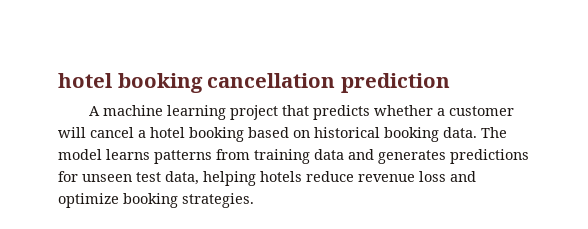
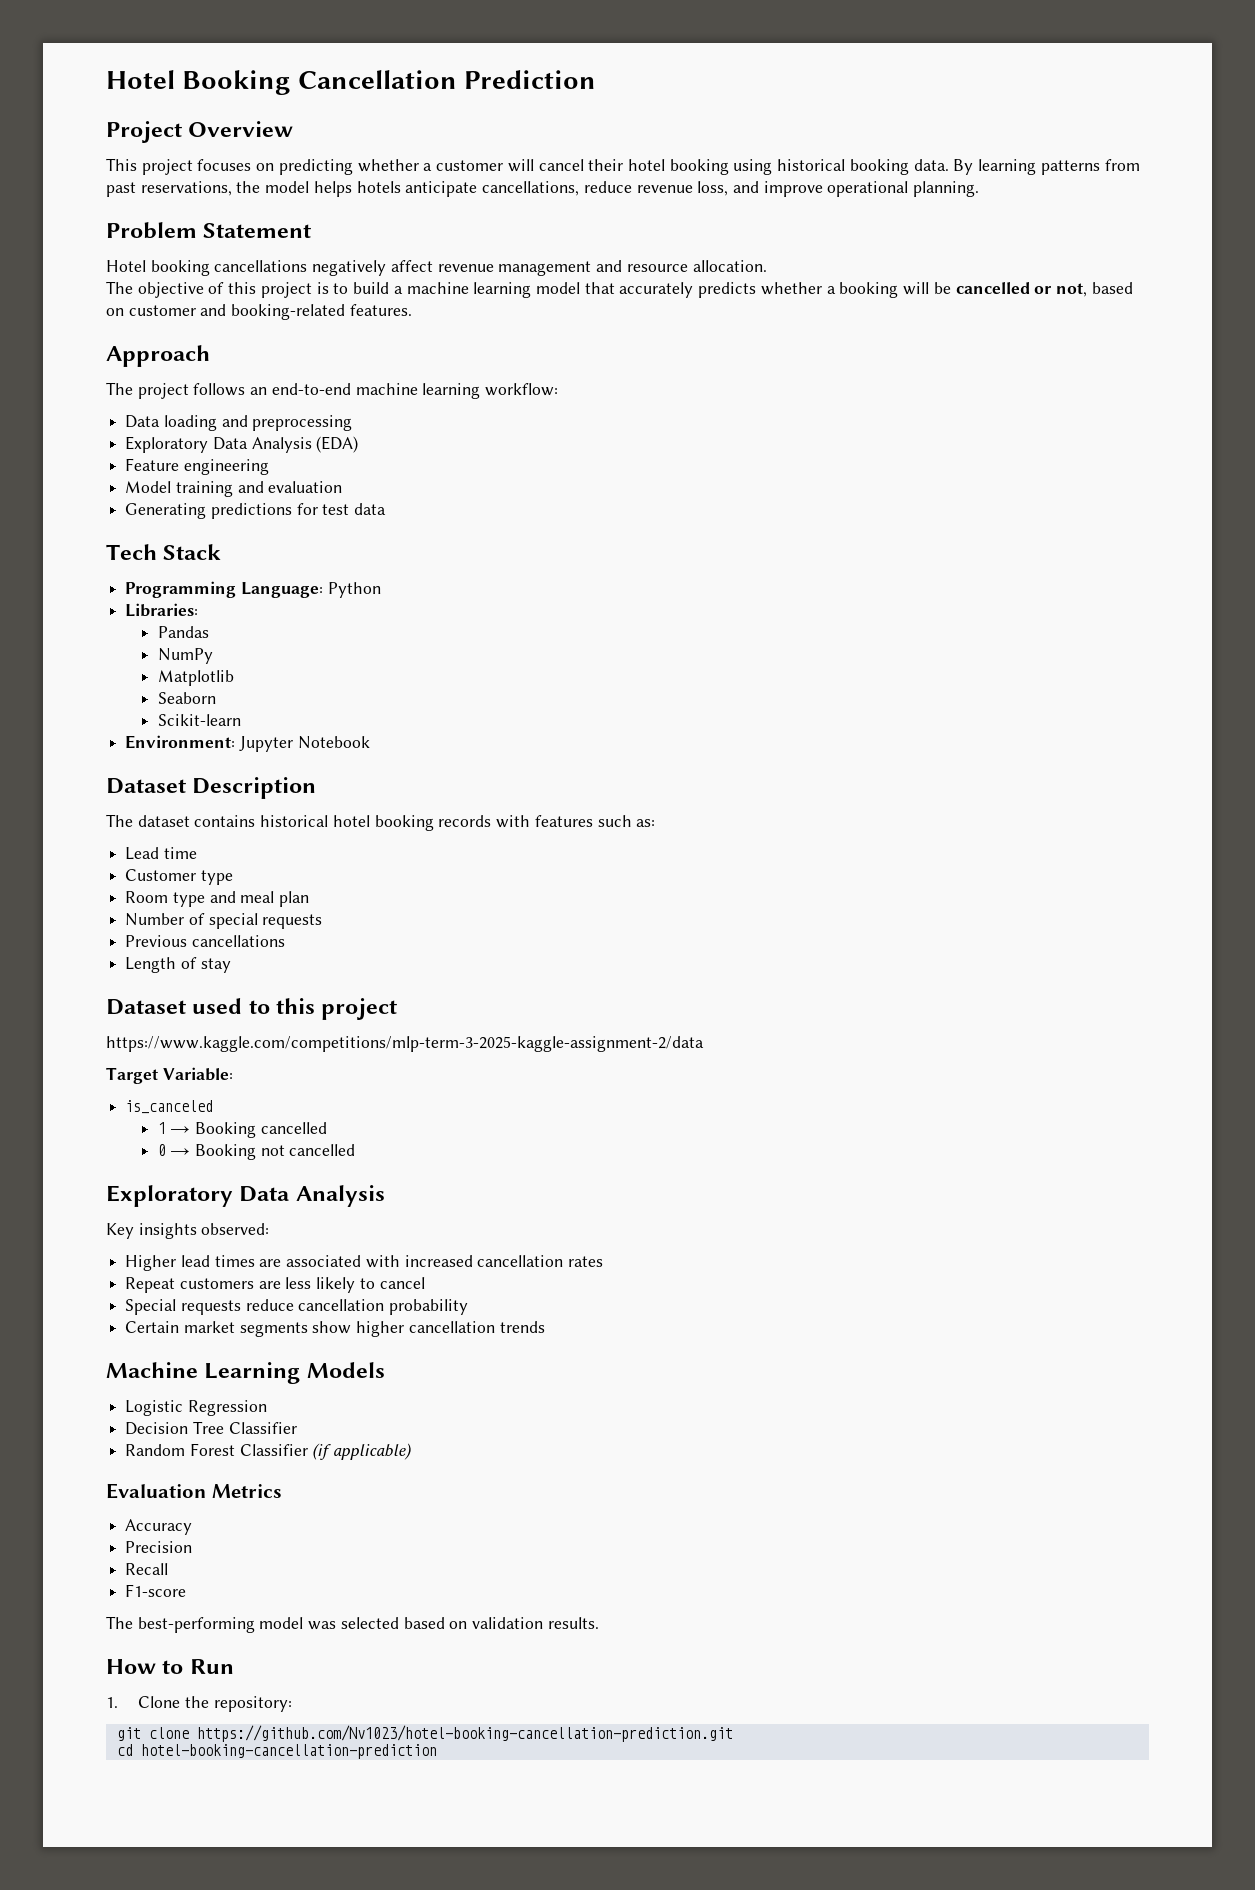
- hotel booking cancellation prediction
- A machine learning project that predicts whether a customer will cancel a hotel booking based on historical booking data.
+ Hotel Booking Cancellation Prediction
+ Project Overview
+ This project focuses on predicting whether a customer will cancel their hotel booking using historical booking data.
- The model learns patterns from training data and generates predictions for unseen test data, helping hotels reduce revenue loss and optimize booking strategies.
+ By learning patterns from past reservations, the model helps hotels anticipate cancellations, reduce revenue loss, and improve operational planning.
+ Problem Statement
+ Hotel booking cancellations negatively affect revenue management and resource allocation.
+ The objective of this project is to build a machine learning model that accurately predicts whether a booking will be cancelled or not, based on customer and booking-related features.
+ Approach
+ The project follows an end-to-end machine learning workflow:
+ Data loading and preprocessing
+ Exploratory Data Analysis (EDA)
+ Feature engineering
+ Model training and evaluation
+ Generating predictions for test data
+ Tech Stack
+ Programming Language: Python
+ Libraries:
+ Pandas
+ NumPy
+ Matplotlib
+ Seaborn
+ Scikit-learn
+ Environment: Jupyter Notebook
+ Dataset Description
+ The dataset contains historical hotel booking records with features such as:
+ Lead time
+ Customer type
+ Room type and meal plan
+ Number of special requests
+ Previous cancellations
+ Length of stay
+ Dataset used to this project
+ https://www.kaggle.com/competitions/mlp-term-3-2025-kaggle-assignment-2/data
+ Target Variable:
+ is_canceled
+ 1 → Booking cancelled
+ 0 → Booking not cancelled
+ Exploratory Data Analysis
+ Key insights observed:
+ Higher lead times are associated with increased cancellation rates
+ Repeat customers are less likely to cancel
+ Special requests reduce cancellation probability
+ Certain market segments show higher cancellation trends
+ Machine Learning Models
+ Logistic Regression
+ Decision Tree Classifier
+ Random Forest Classifier (if applicable)
+ Evaluation Metrics
+ Accuracy
+ Precision
+ Recall
+ F1-score
+ The best-performing model was selected based on validation results.
+ How to Run
+ 1. Clone the repository:
+ git clone https://github.com/Nv1023/hotel-booking-cancellation-prediction.git
+ cd hotel-booking-cancellation-prediction

